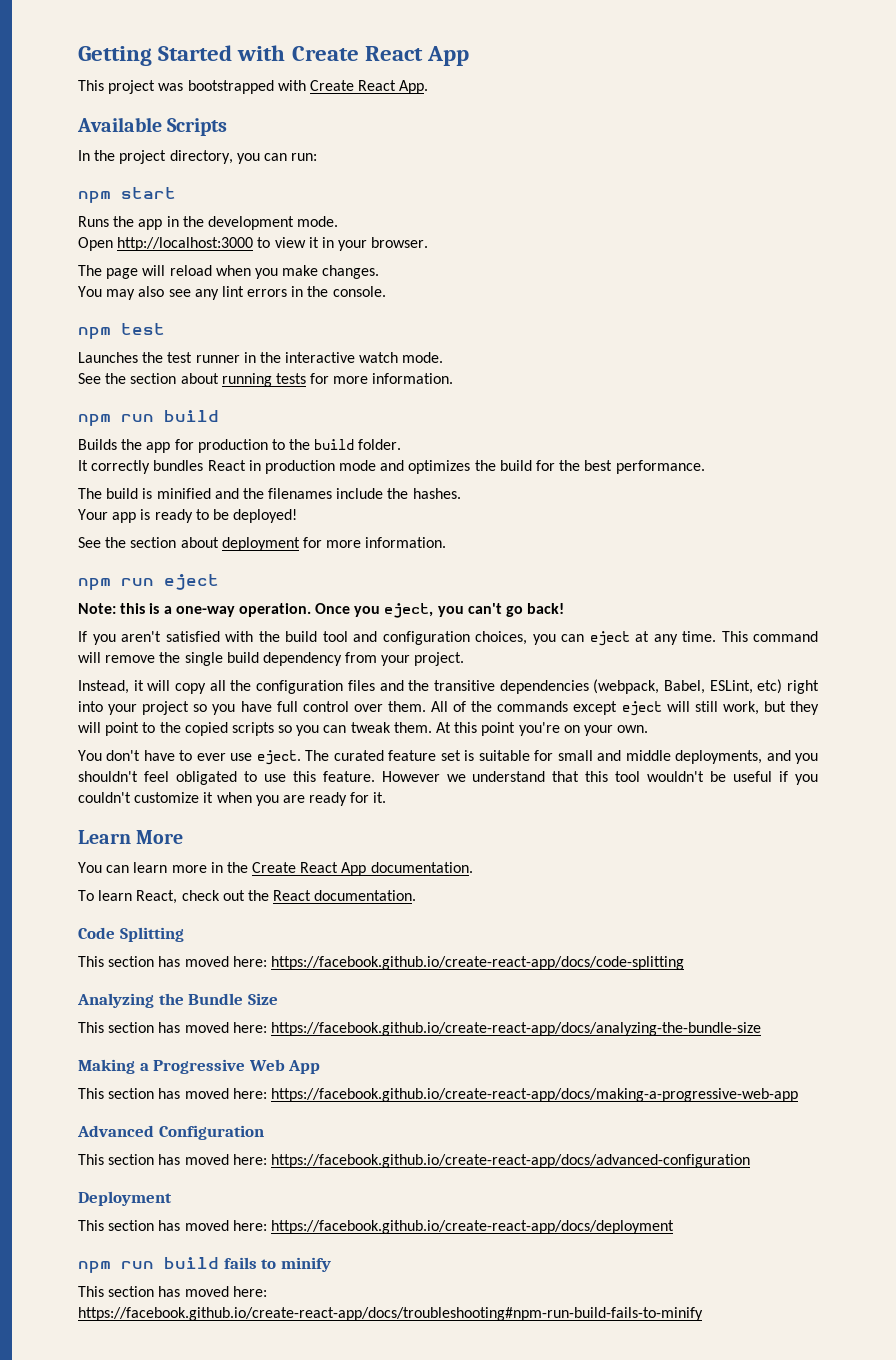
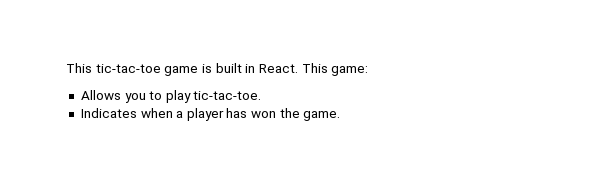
- Getting Started with Create React App
- This project was bootstrapped with Create React App.
- Available Scripts
- In the project directory, you can run:
- npm start
- Runs the app in the development mode.
- Open http://localhost:3000 to view it in your browser.
- The page will reload when you make changes.
- You may also see any lint errors in the console.
- npm test
- Launches the test runner in the interactive watch mode.
- See the section about running tests for more information.
- npm run build
- Builds the app for production to the build folder.
- It correctly bundles React in production mode and optimizes the build for the best performance.
- The build is minified and the filenames include the hashes.
- Your app is ready to be deployed!
- See the section about deployment for more information.
- npm run eject
- Note: this is a one-way operation. Once you eject, you can't go back!
- If you aren't satisfied with the build tool and configuration choices, you can eject at any time. This command will remove the single build dependency from your project.
- Instead, it will copy all the configuration files and the transitive dependencies (webpack, Babel, ESLint, etc) right into your project so you have full control over them. All of the commands except eject will still work, but they will point to the copied scripts so you can tweak them. At this point you're on your own.
- You don't have to ever use eject. The curated feature set is suitable for small and middle deployments, and you shouldn't feel obligated to use this feature. However we understand that this tool wouldn't be useful if you couldn't customize it when you are ready for it.
- Learn More
- You can learn more in the Create React App documentation.
- To learn React, check out the React documentation.
- Code Splitting
- This section has moved here: https://facebook.github.io/create-react-app/docs/code-splitting
- Analyzing the Bundle Size
- This section has moved here: https://facebook.github.io/create-react-app/docs/analyzing-the-bundle-size
- Making a Progressive Web App
- This section has moved here: https://facebook.github.io/create-react-app/docs/making-a-progressive-web-app
- Advanced Configuration
- This section has moved here: https://facebook.github.io/create-react-app/docs/advanced-configuration
- Deployment
- This section has moved here: https://facebook.github.io/create-react-app/docs/deployment
- npm run build fails to minify
- This section has moved here: https://facebook.github.io/create-react-app/docs/troubleshooting#npm-run-build-fails-to-minify
+ This tic-tac-toe game is built in React. This game:
+ Allows you to play tic-tac-toe.
+ Indicates when a player has won the game.

